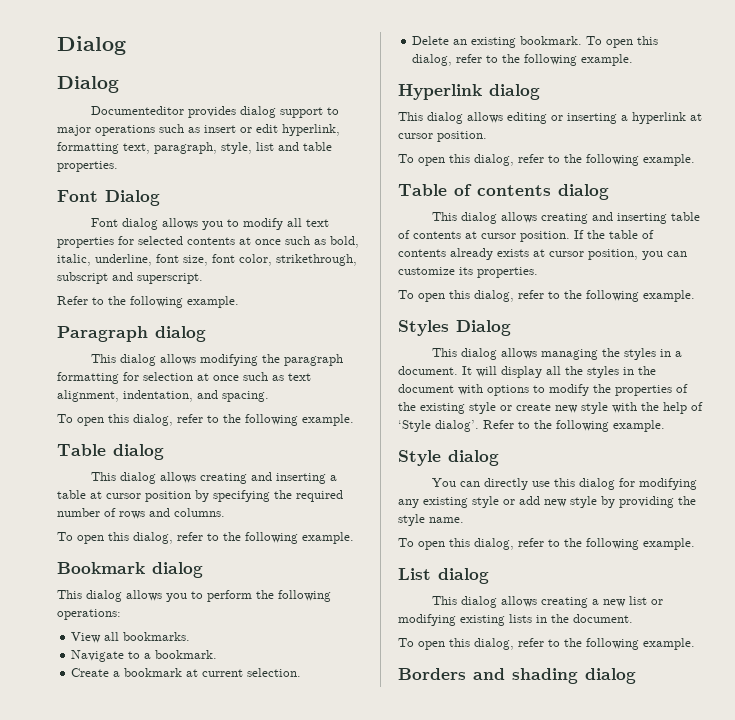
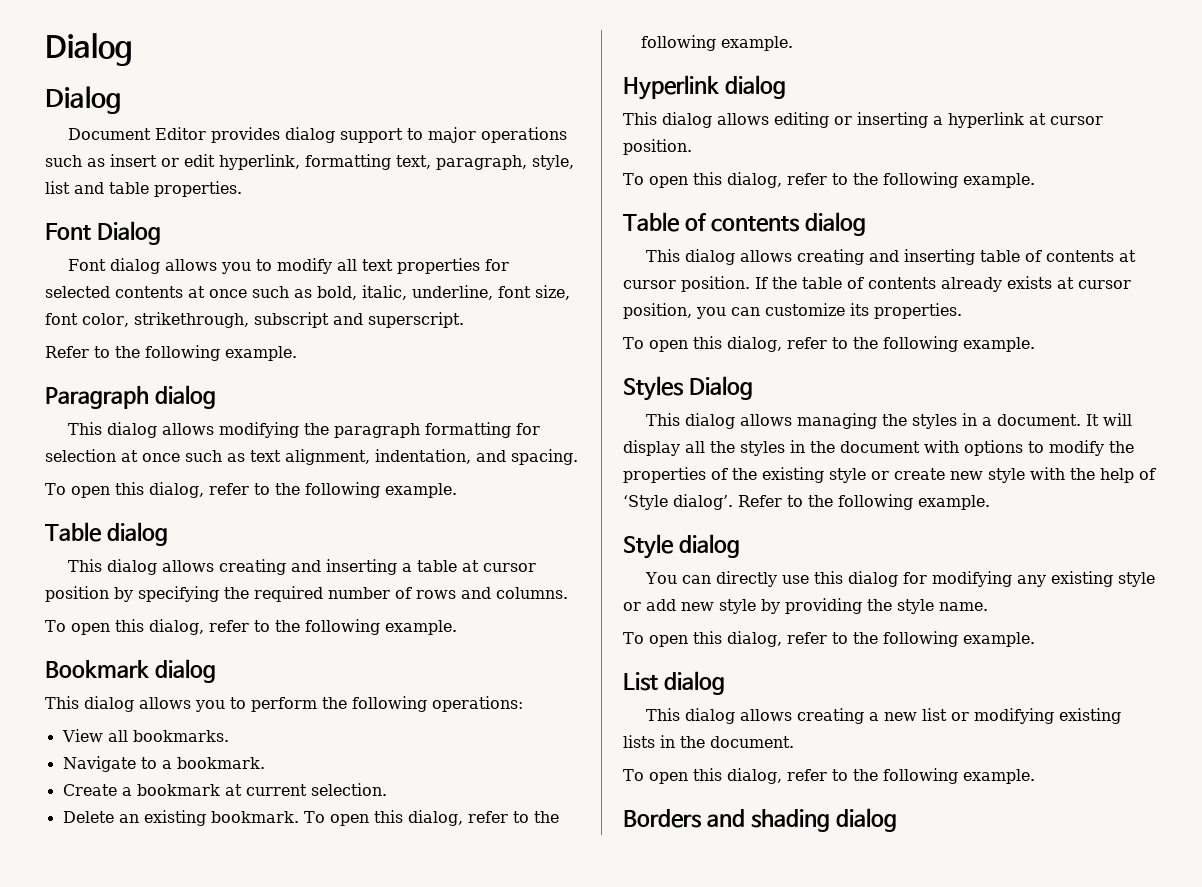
- Documenteditor provides dialog support to major operations such as insert or edit hyperlink, formatting text, paragraph, style, list and table properties.
+ Document Editor provides dialog support to major operations such as insert or edit hyperlink, formatting text, paragraph, style, list and table properties.

